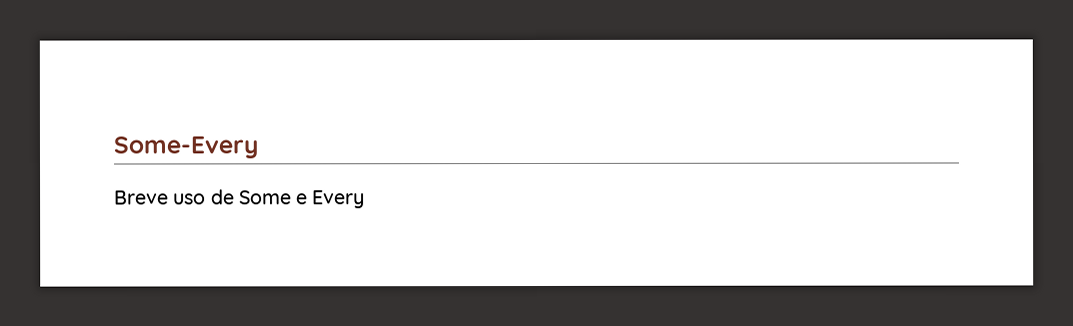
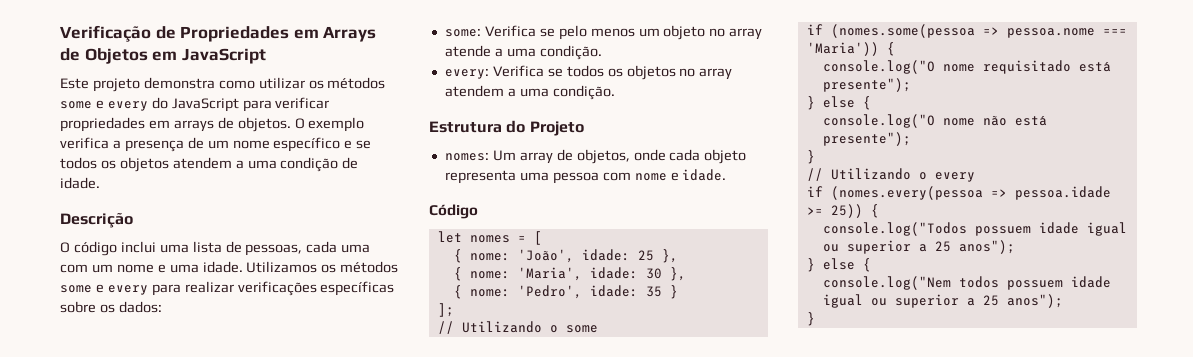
- Some-Every
- Breve uso de Some e Every
+ Verificação de Propriedades em Arrays de Objetos em JavaScript
+ Este projeto demonstra como utilizar os métodos some e every do JavaScript para verificar propriedades em arrays de objetos. O exemplo verifica a presença de um nome específico e se todos os objetos atendem a uma condição de idade.
+ Descrição
+ O código inclui uma lista de pessoas, cada uma com um nome e uma idade. Utilizamos os métodos some e every para realizar verificações específicas sobre os dados:
+ some: Verifica se pelo menos um objeto no array atende a uma condição.
+ every: Verifica se todos os objetos no array atendem a uma condição.
+ Estrutura do Projeto
+ nomes: Um array de objetos, onde cada objeto representa uma pessoa com nome e idade.
+ Código
+ let nomes = [
+ { nome: 'João', idade: 25 },
+ { nome: 'Maria', idade: 30 },
+ { nome: 'Pedro', idade: 35 }
+ ];
+ // Utilizando o some
+ if (nomes.some(pessoa => pessoa.nome === 'Maria')) {
+ console.log("O nome requisitado está presente");
+ } else {
+ console.log("O nome não está presente");
+ }
+ // Utilizando o every
+ if (nomes.every(pessoa => pessoa.idade >= 25)) {
+ console.log("Todos possuem idade igual ou superior a 25 anos");
+ } else {
+ console.log("Nem todos possuem idade igual ou superior a 25 anos");
+ }

